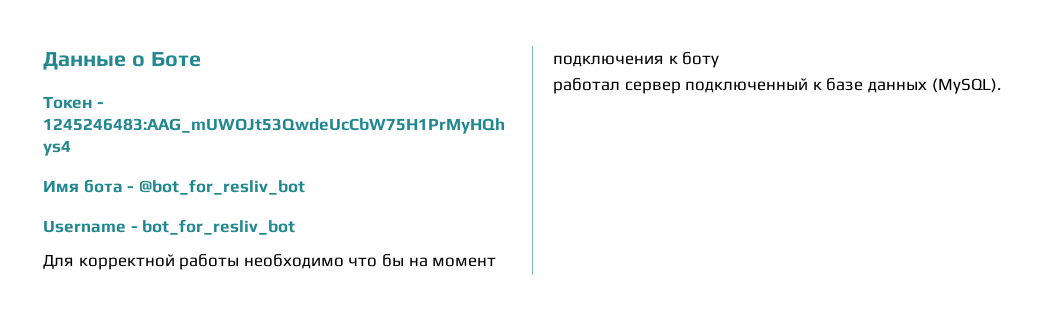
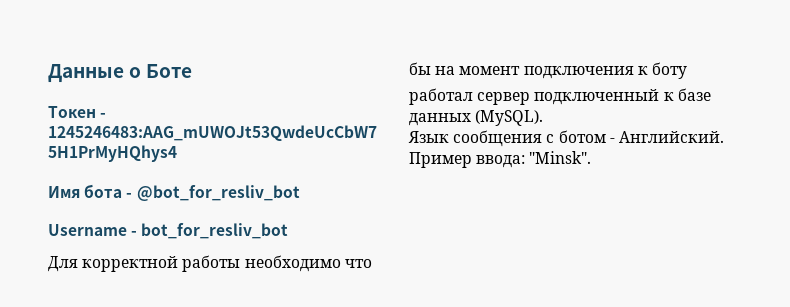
+ Язык сообщения с ботом - Английский. Пример ввода: "Minsk".

